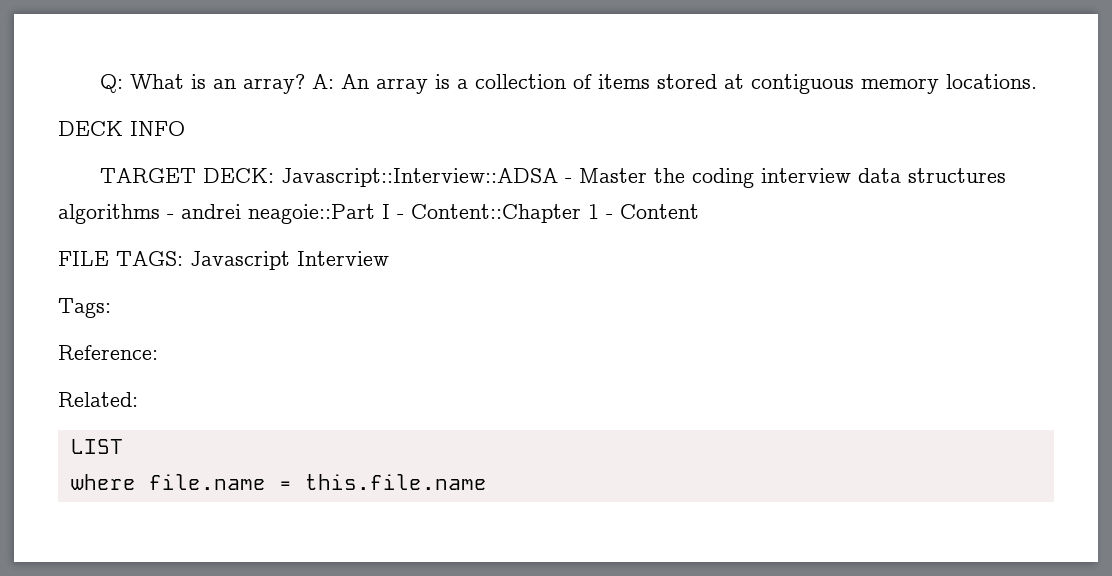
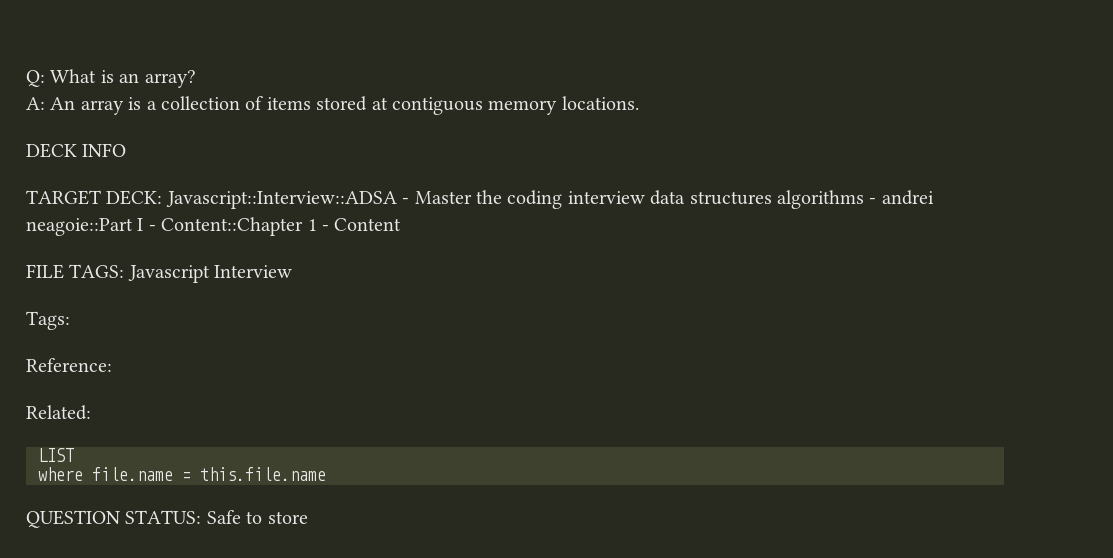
- Q: What is an array? A: An array is a collection of items stored at contiguous memory locations.
+ Q: What is an array?
+ A: An array is a collection of items stored at contiguous memory locations.
+ QUESTION STATUS: Safe to store

